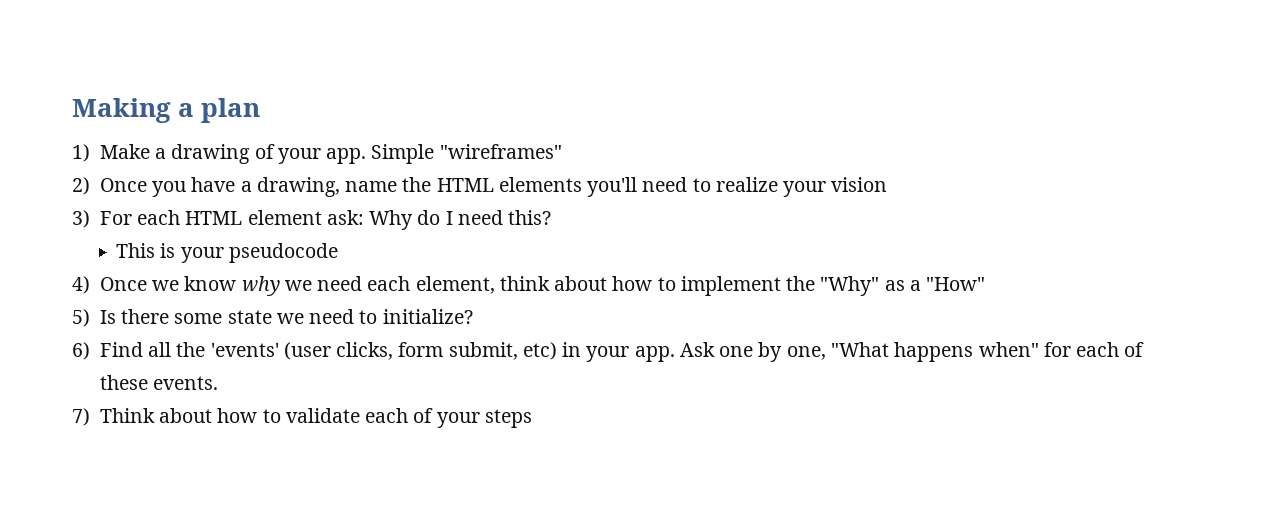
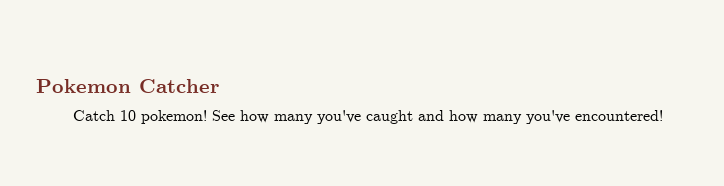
- Making a plan
- 1) Make a drawing of your app. Simple "wireframes"
- 2) Once you have a drawing, name the HTML elements you'll need to realize your vision
- 3) For each HTML element ask: Why do I need this?
- This is your pseudocode
- 4) Once we know why we need each element, think about how to implement the "Why" as a "How"
- 5) Is there some state we need to initialize?
- 6) Find all the 'events' (user clicks, form submit, etc) in your app. Ask one by one, "What happens when" for each of these events.
- 7) Think about how to validate each of your steps
+ Pokemon Catcher
+ Catch 10 pokemon! See how many you've caught and how many you've encountered!

